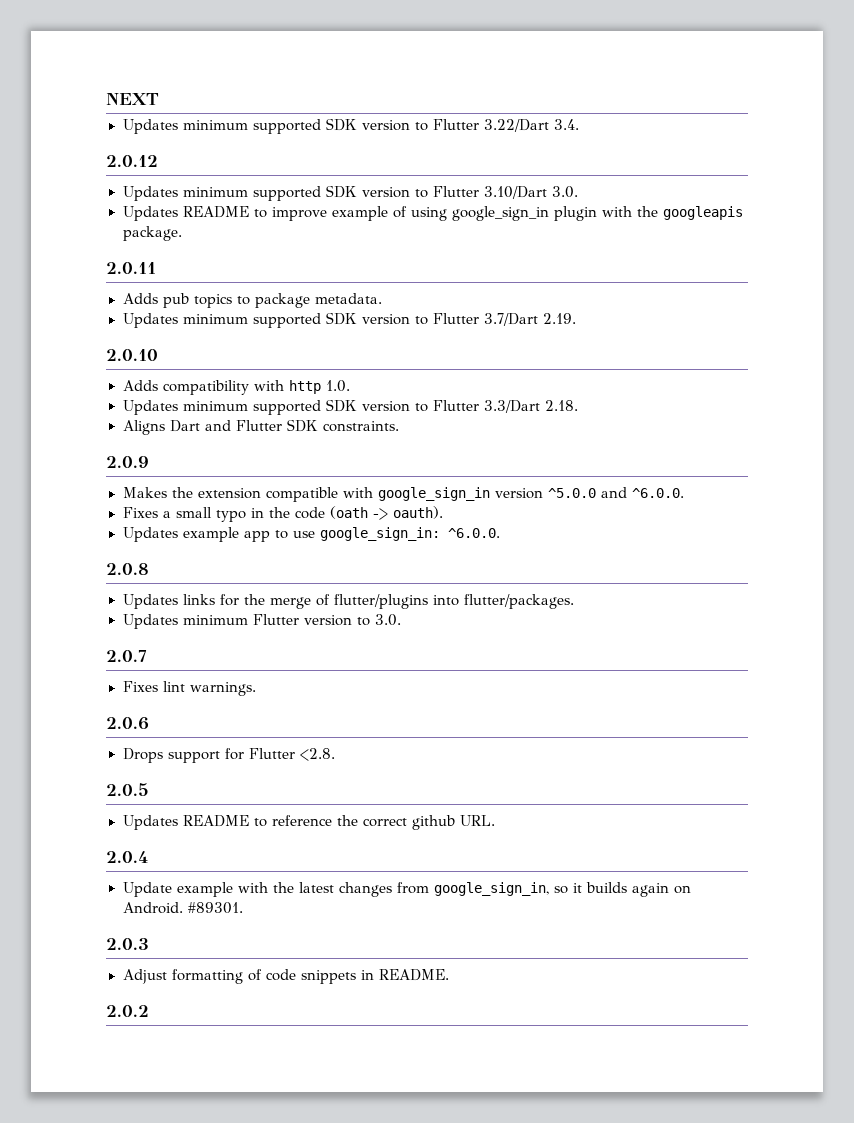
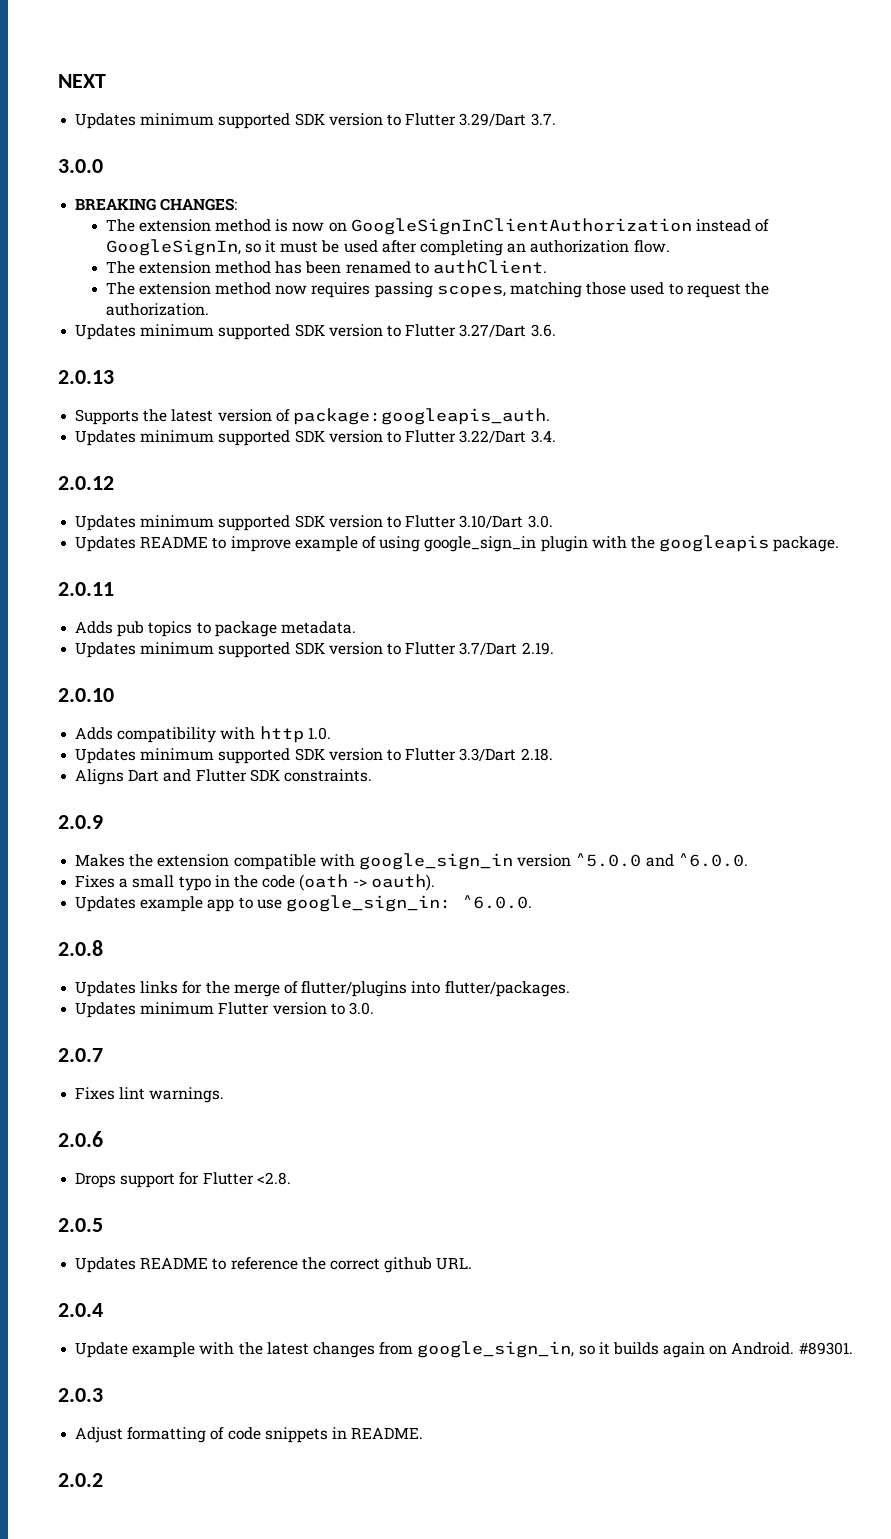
+ Updates minimum supported SDK version to Flutter 3.29/Dart 3.7.
+ 3.0.0
+ BREAKING CHANGES:
+ The extension method is now on GoogleSignInClientAuthorization instead of GoogleSignIn, so it must be used after completing an authorization flow.
+ The extension method has been renamed to authClient.
+ The extension method now requires passing scopes, matching those used to request the authorization.
+ Updates minimum supported SDK version to Flutter 3.27/Dart 3.6.
+ 2.0.13
+ Supports the latest version of package:googleapis_auth.

